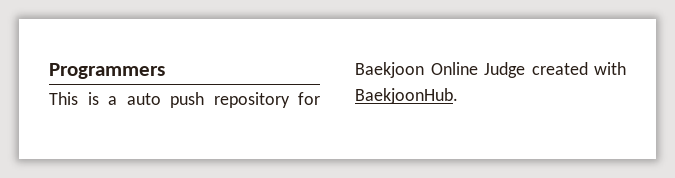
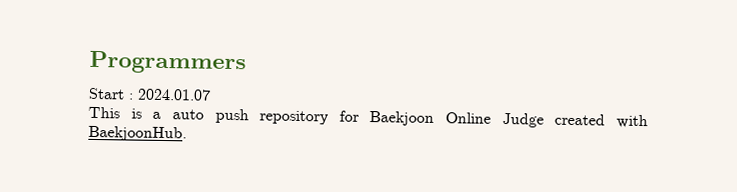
+ Start : 2024.01.07

